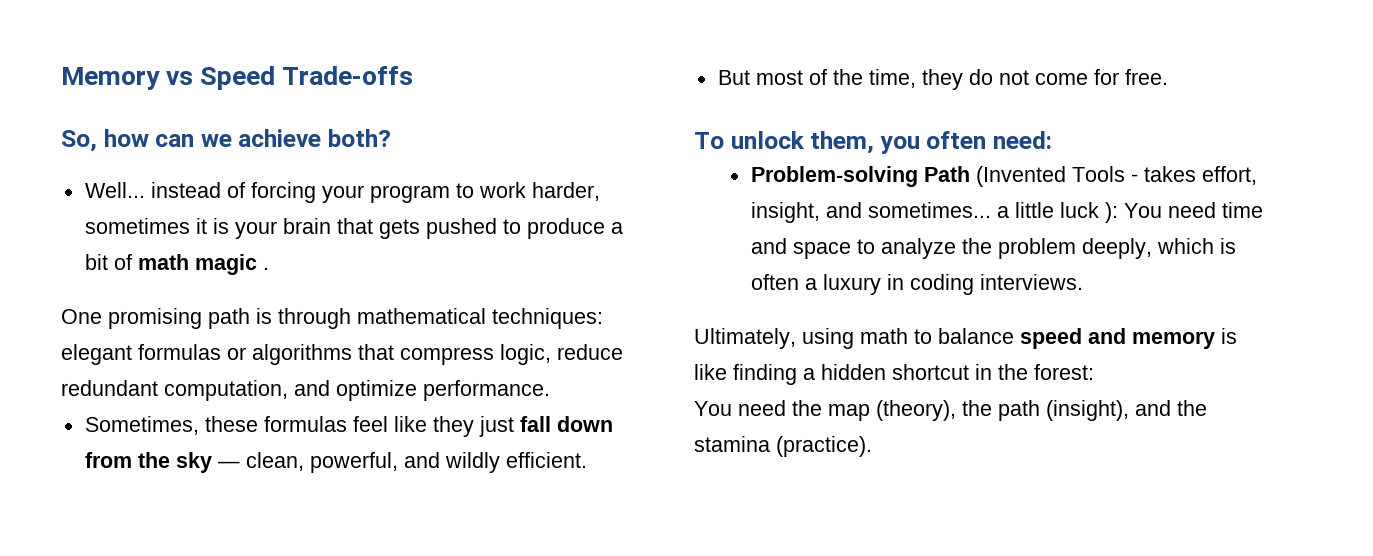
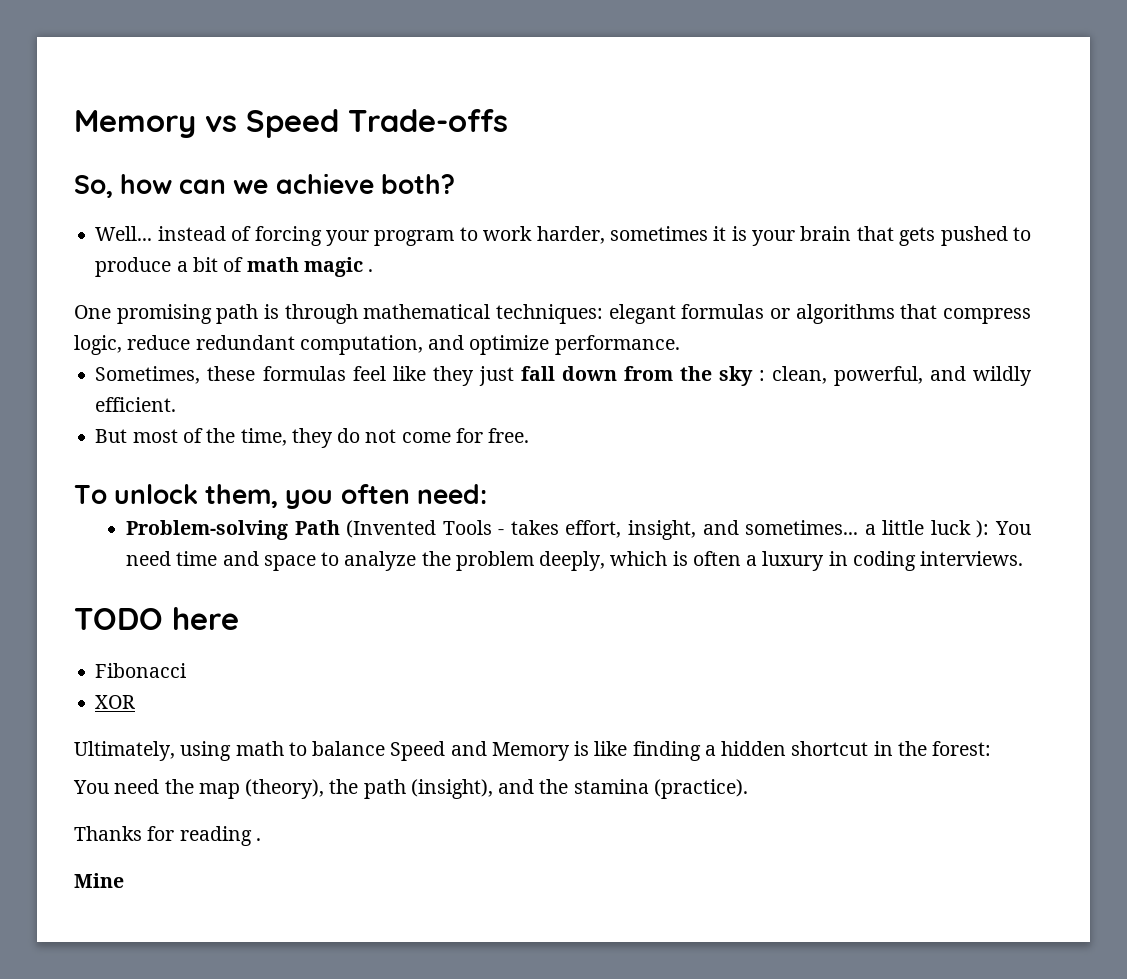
- Sometimes, these formulas feel like they just fall down from the sky — clean, powerful, and wildly efficient.
+ Sometimes, these formulas feel like they just fall down from the sky : clean, powerful, and wildly efficient.
+ TODO here
+ Fibonacci
+ XOR
- Ultimately, using math to balance speed and memory is like finding a hidden shortcut in the forest:
+ Ultimately, using math to balance Speed and Memory is like finding a hidden shortcut in the forest:
+ Thanks for reading .
+ Mine

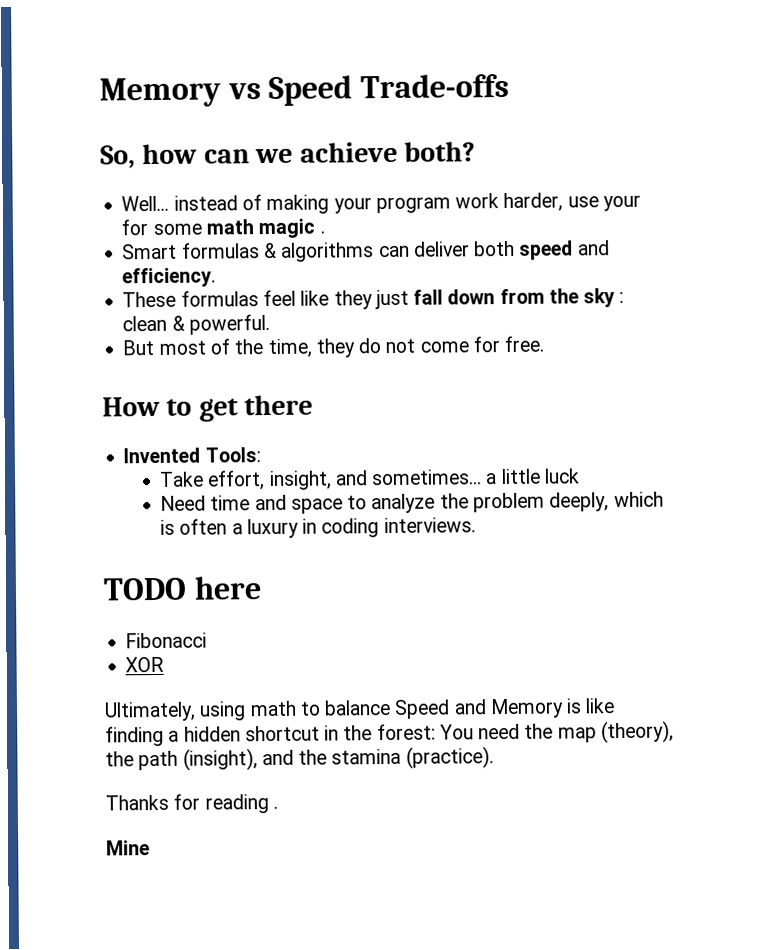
- Well... instead of forcing your program to work harder, sometimes it is your brain that gets pushed to produce a bit of math magic .
- One promising path is through mathematical techniques: elegant formulas or algorithms that compress logic, reduce redundant computation, and optimize performance.
- Sometimes, these formulas feel like they just fall down from the sky : clean, powerful, and wildly efficient.
+ Well... instead of making your program work harder, use your for some math magic .
+ Smart formulas & algorithms can deliver both speed and efficiency.
+ These formulas feel like they just fall down from the sky : clean & powerful.
- To unlock them, you often need:
- Problem-solving Path (Invented Tools - takes effort, insight, and sometimes... a little luck ): You need time and space to analyze the problem deeply, which is often a luxury in coding interviews.
+ How to get there
+ Invented Tools:
+ Take effort, insight, and sometimes... a little luck
+ Need time and space to analyze the problem deeply, which is often a luxury in coding interviews.
- Ultimately, using math to balance Speed and Memory is like finding a hidden shortcut in the forest:
- You need the map (theory), the path (insight), and the stamina (practice).
+ Ultimately, using math to balance Speed and Memory is like finding a hidden shortcut in the forest: You need the map (theory), the path (insight), and the stamina (practice).

